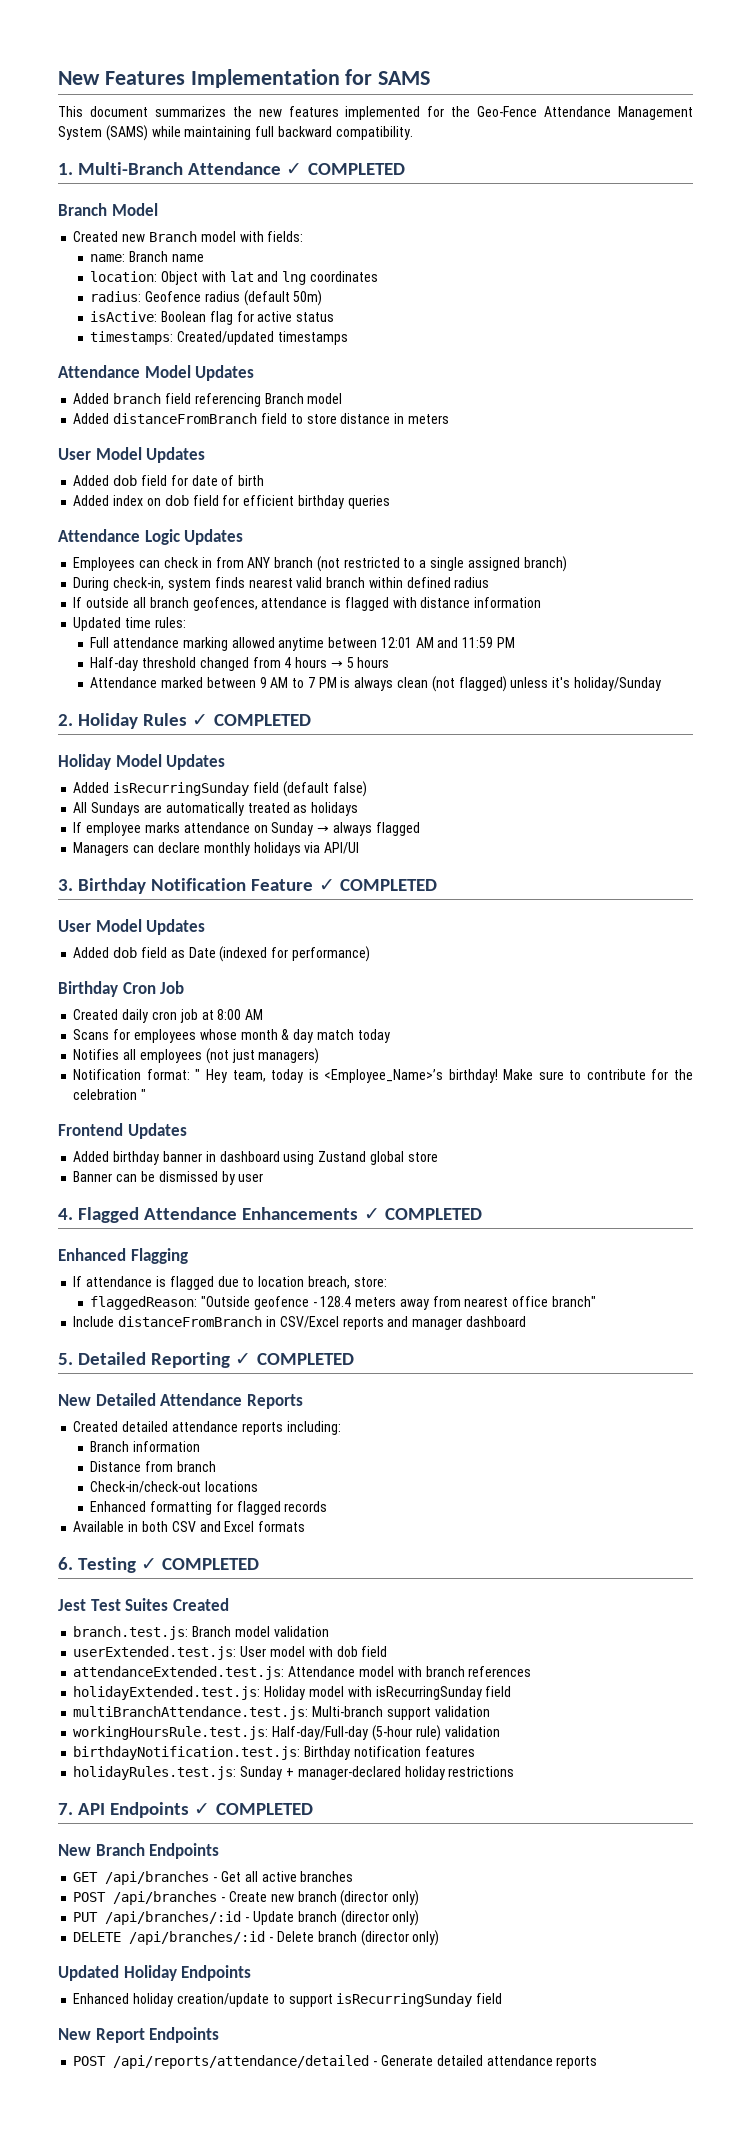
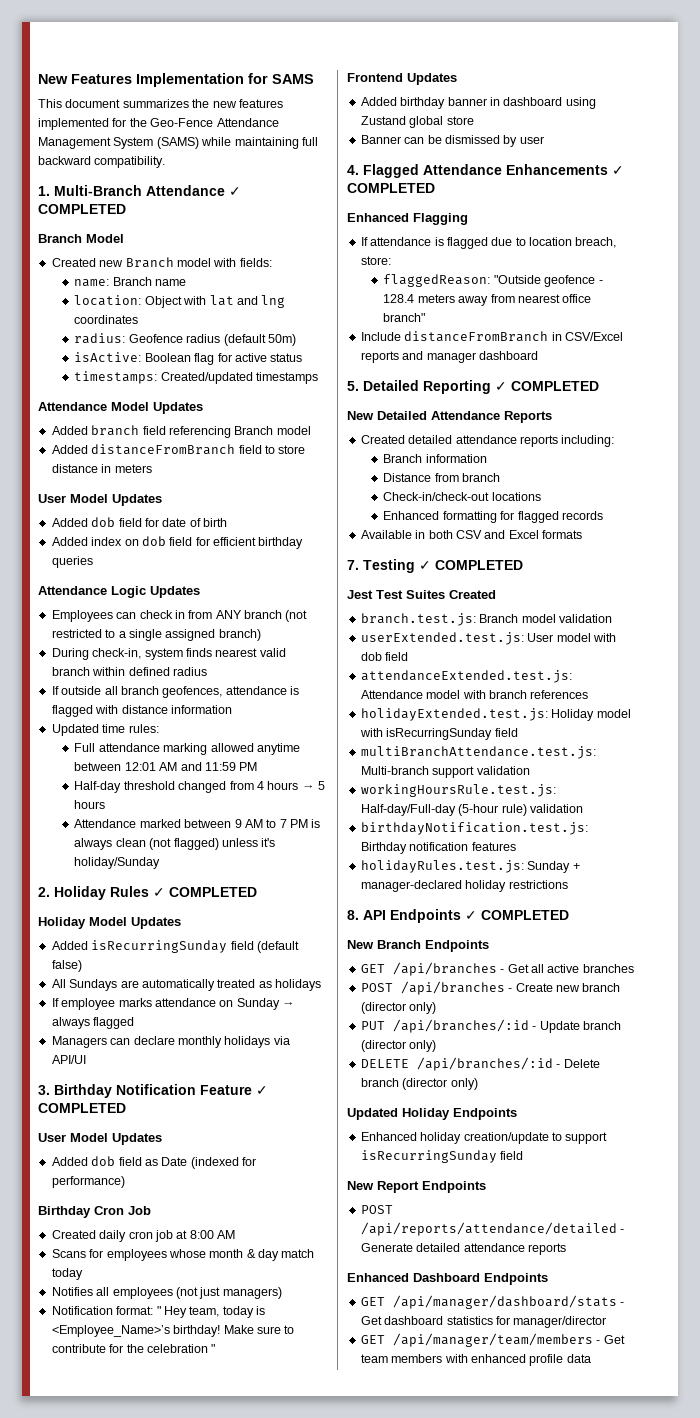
- 6. Testing ✓ COMPLETED
+ 7. Testing ✓ COMPLETED
- 7. API Endpoints ✓ COMPLETED
+ 8. API Endpoints ✓ COMPLETED
+ Enhanced Dashboard Endpoints
+ GET /api/manager/dashboard/stats - Get dashboard statistics for manager/director
+ GET /api/manager/team/members - Get team members with enhanced profile data

